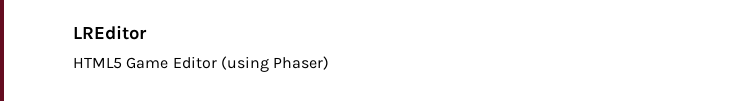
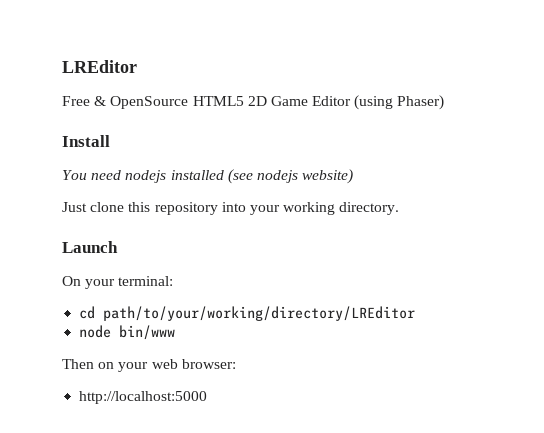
- HTML5 Game Editor (using Phaser)
+ Free & OpenSource HTML5 2D Game Editor (using Phaser)
+ Install
+ You need nodejs installed (see nodejs website)
+ Just clone this repository into your working directory.
+ Launch
+ On your terminal:
+ cd path/to/your/working/directory/LREditor
+ node bin/www
+ Then on your web browser:
+ http://localhost:5000

